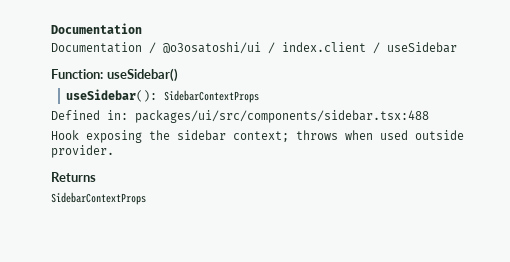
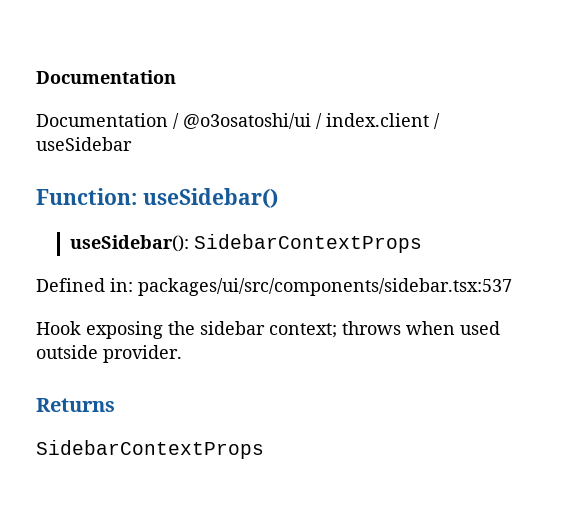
- Defined in: packages/ui/src/components/sidebar.tsx:488
+ Defined in: packages/ui/src/components/sidebar.tsx:537

